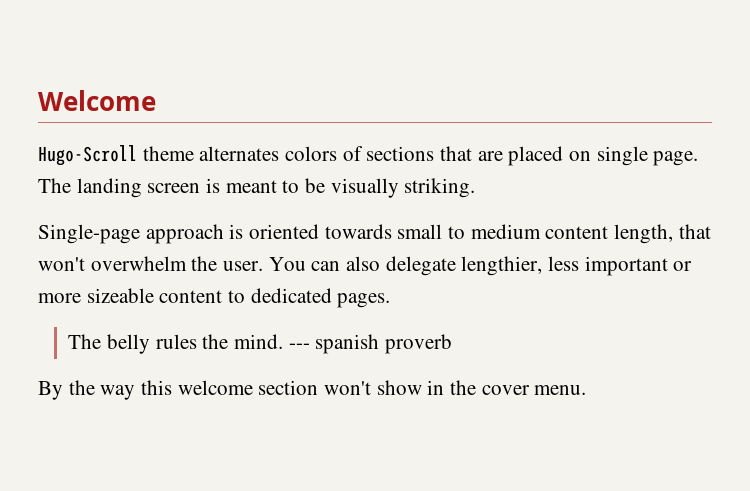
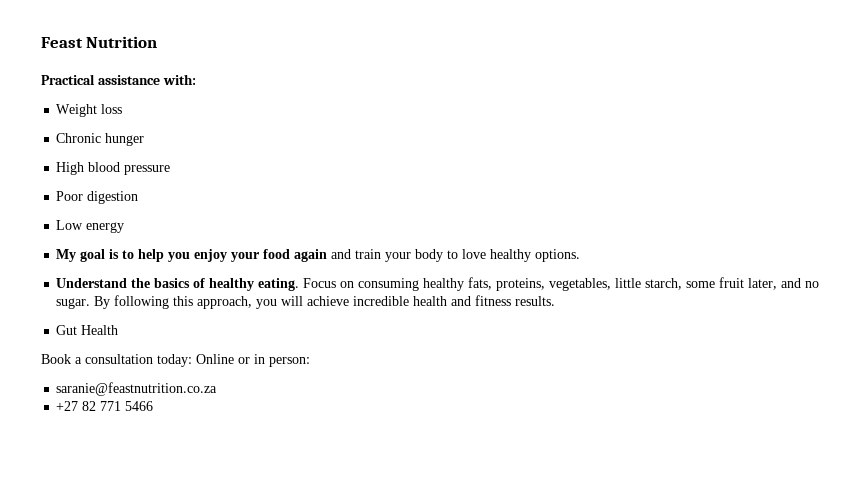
- Welcome
- Hugo-Scroll theme alternates colors of sections that are placed on single page. The landing screen is meant to be visually striking.
- Single-page approach is oriented towards small to medium content length, that won't overwhelm the user. You can also delegate lengthier, less important or more sizeable content to dedicated pages.
- The belly rules the mind. --- spanish proverb
- By the way this welcome section won't show in the cover menu.
+ Feast Nutrition
+ Practical assistance with:
+ Weight loss
+ Chronic hunger
+ High blood pressure
+ Poor digestion
+ Low energy
+ My goal is to help you enjoy your food again and train your body to love healthy options.
+ Understand the basics of healthy eating. Focus on consuming healthy fats, proteins, vegetables, little starch, some fruit later, and no sugar. By following this approach, you will achieve incredible health and fitness results.
+ Gut Health
+ Book a consultation today: Online or in person:
+ saranie@feastnutrition.co.za
+ +27 82 771 5466

